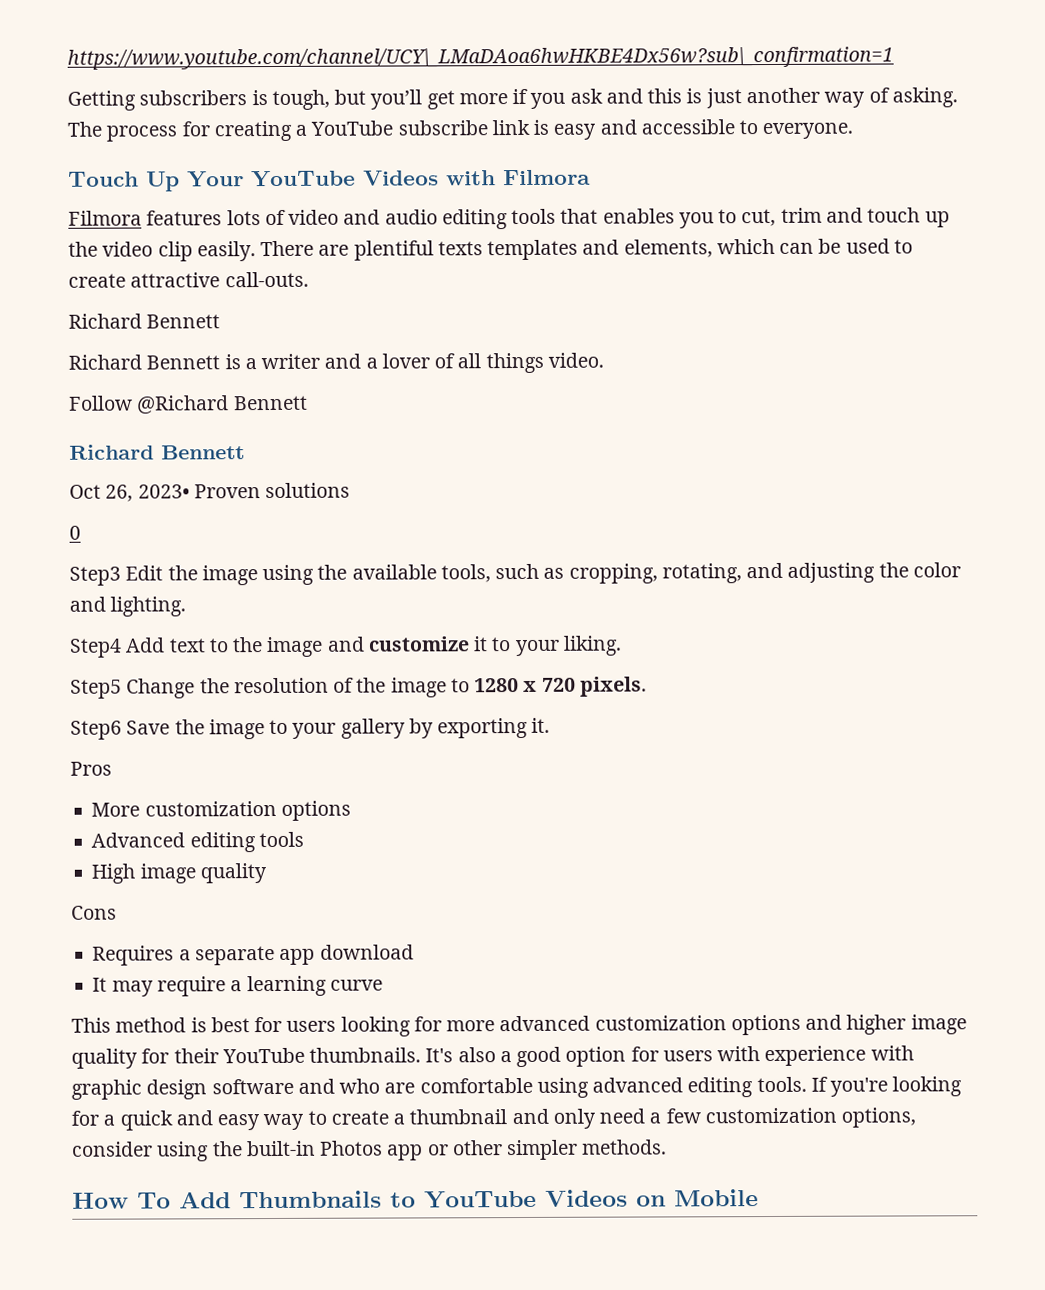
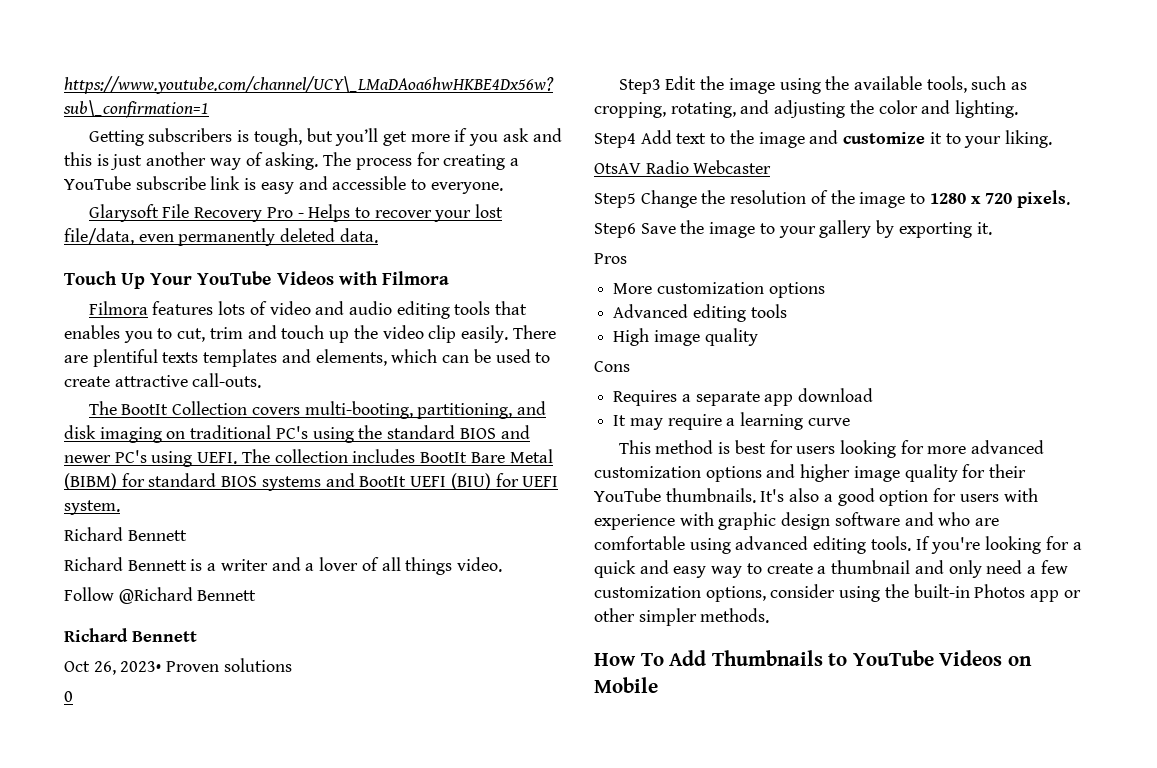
+ Glarysoft File Recovery Pro - Helps to recover your lost file/data, even permanently deleted data.
+ The BootIt Collection covers multi-booting, partitioning, and disk imaging on traditional PC's using the standard BIOS and newer PC's using UEFI. The collection includes BootIt Bare Metal (BIBM) for standard BIOS systems and BootIt UEFI (BIU) for UEFI system.
+ OtsAV Radio Webcaster

